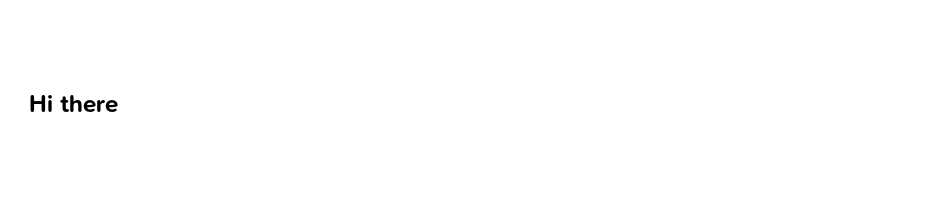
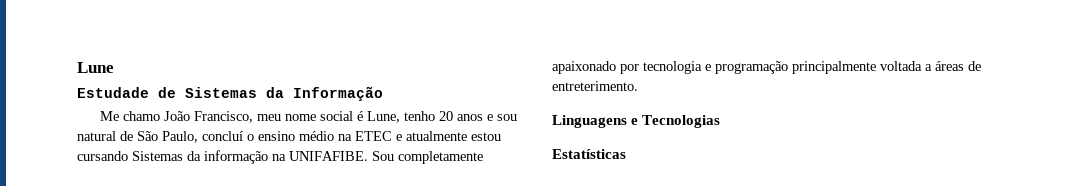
- Hi there
+ Lune
+ Estudade de Sistemas da Informação
+ Me chamo João Francisco, meu nome social é Lune, tenho 20 anos e sou natural de São Paulo, concluí o ensino médio na ETEC e atualmente estou cursando Sistemas da informação na UNIFAFIBE. Sou completamente apaixonado por tecnologia e programação principalmente voltada a áreas de entreterimento.
+ Linguagens e Tecnologias
+ Estatísticas

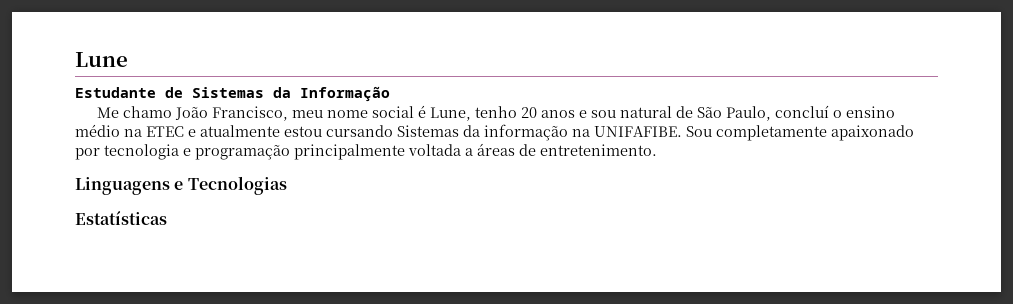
- Estudade de Sistemas da Informação
+ Estudante de Sistemas da Informação
- Sou completamente apaixonado por tecnologia e programação principalmente voltada a áreas de entreterimento.
+ Sou completamente apaixonado por tecnologia e programação principalmente voltada a áreas de entretenimento.

